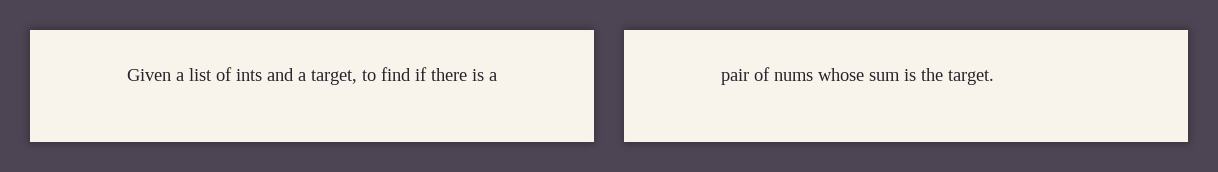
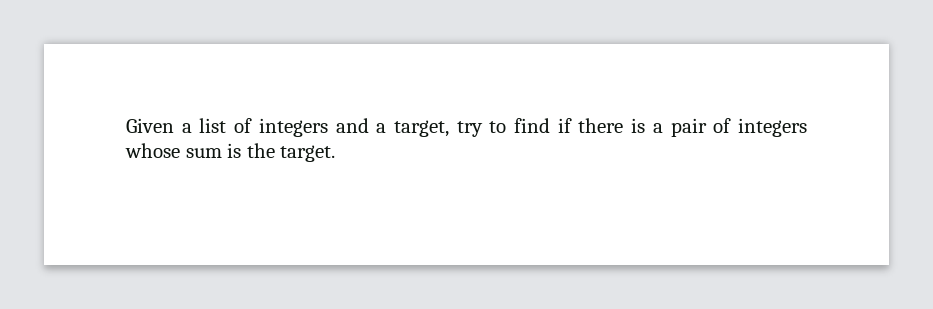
- Given a list of ints and a target, to find if there is a pair of nums whose sum is the target.
+ Given a list of integers and a target, try to find if there is a pair of integers whose sum is the target.

